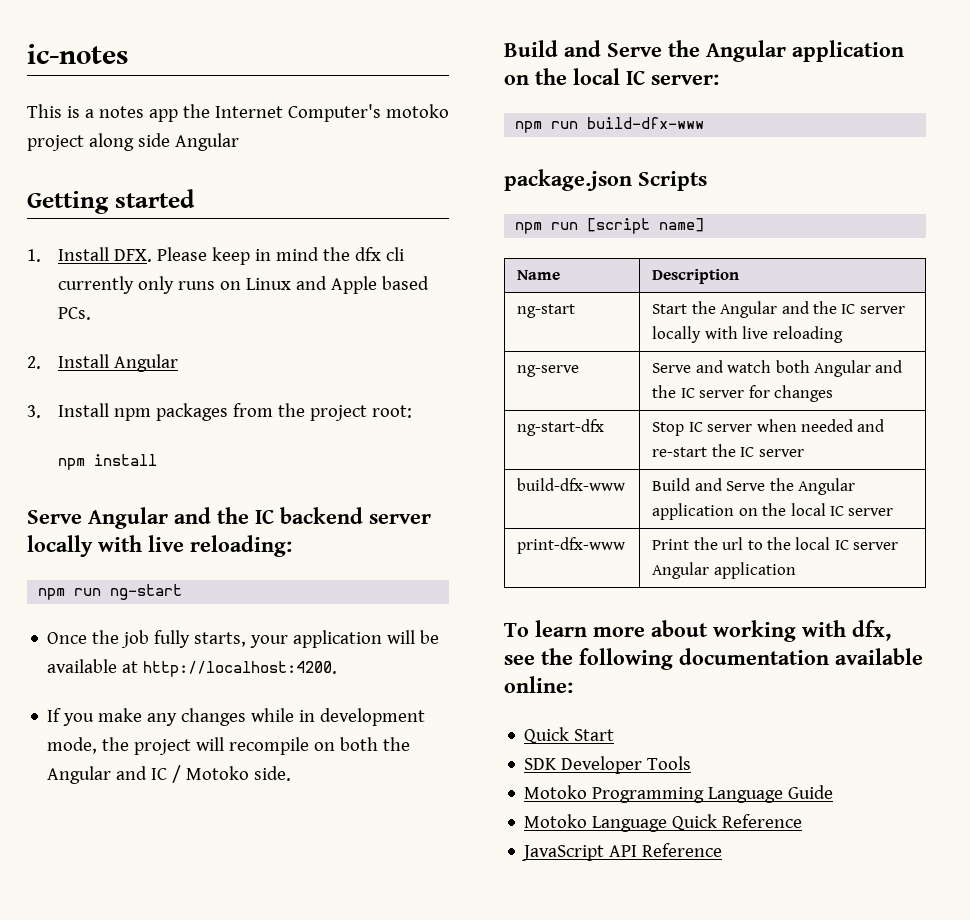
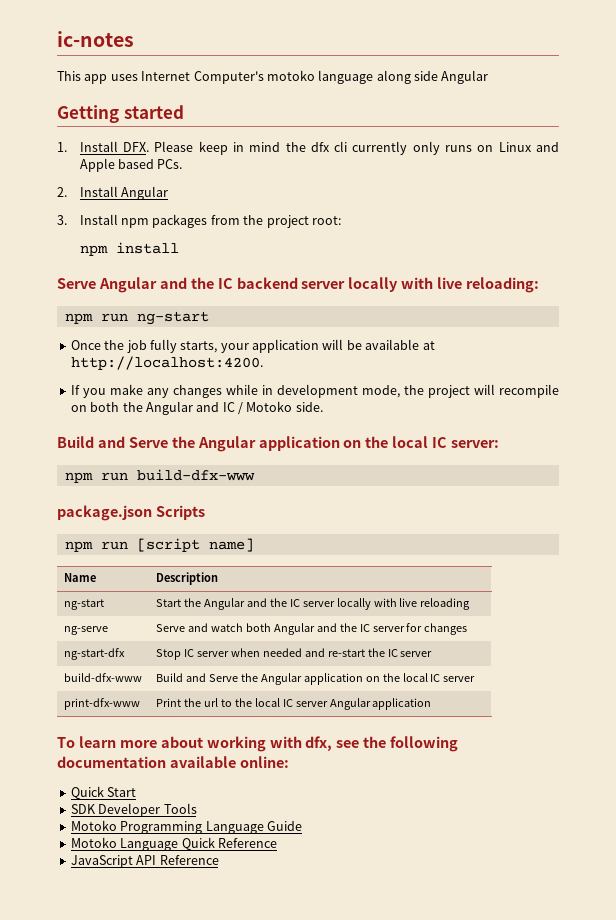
- This is a notes app the Internet Computer's motoko project along side Angular
+ This app uses Internet Computer's motoko language along side Angular

